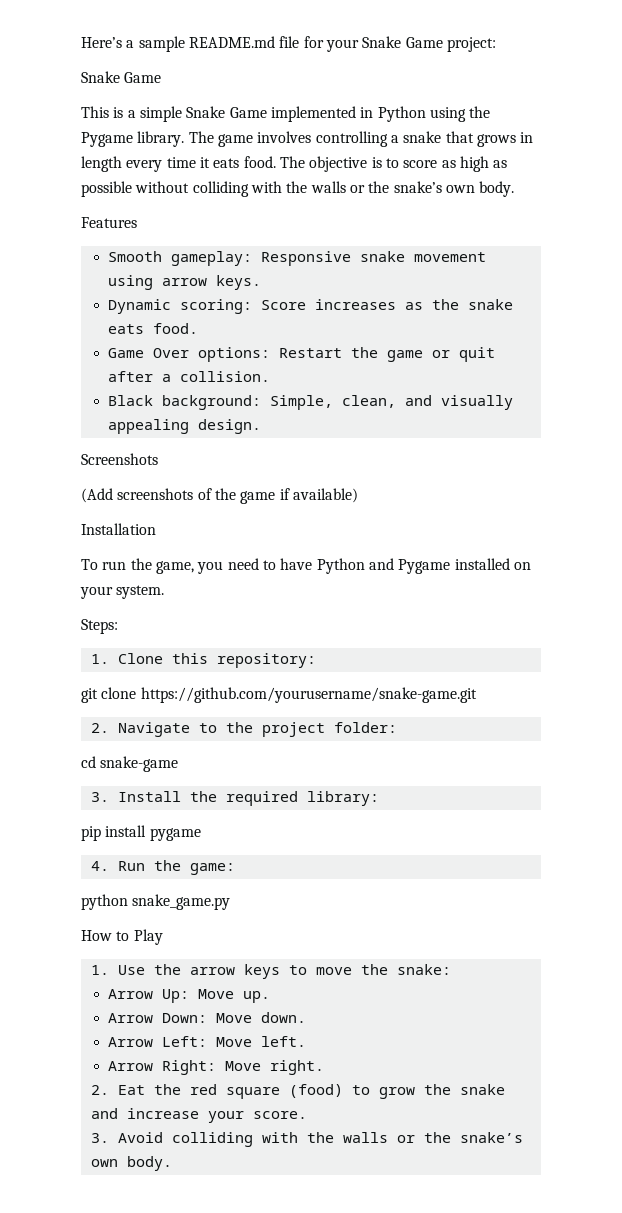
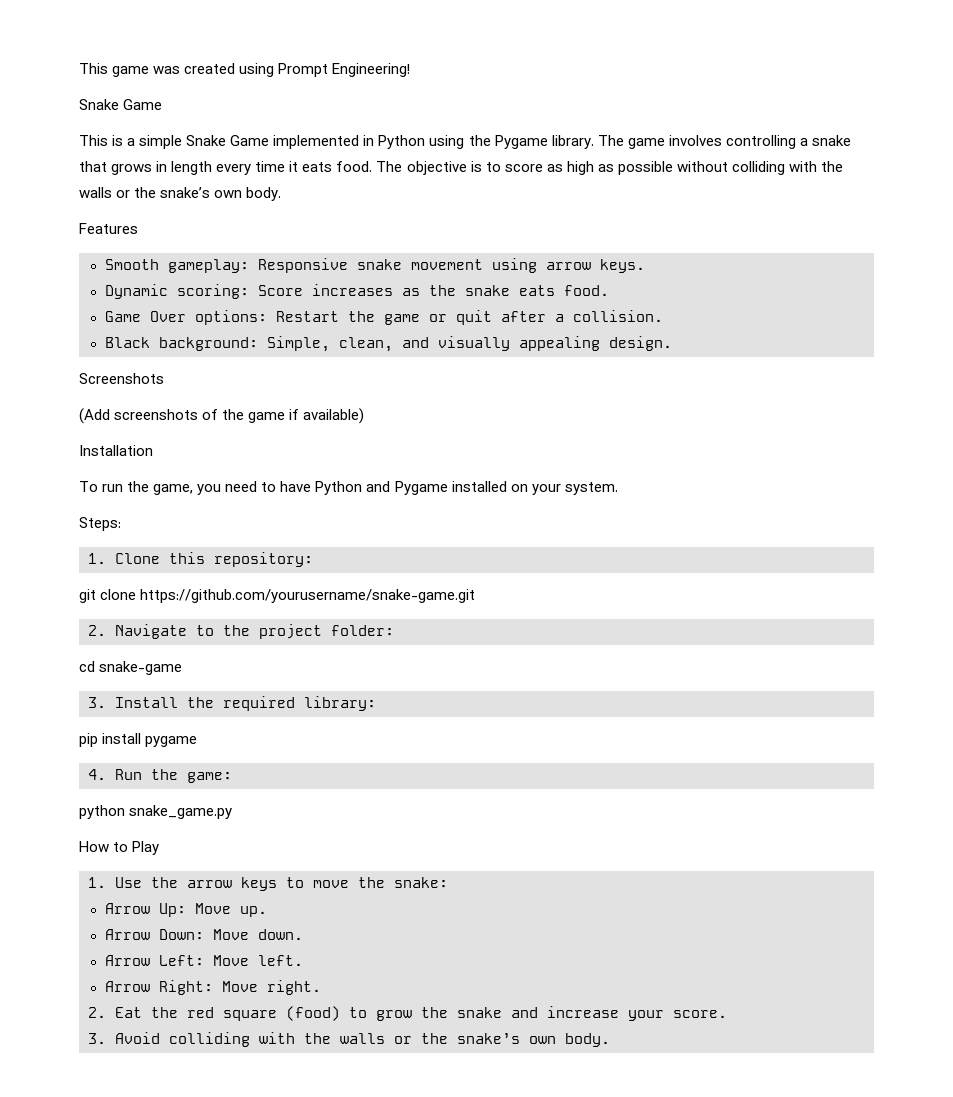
- Here’s a sample README.md file for your Snake Game project:
+ This game was created using Prompt Engineering!

